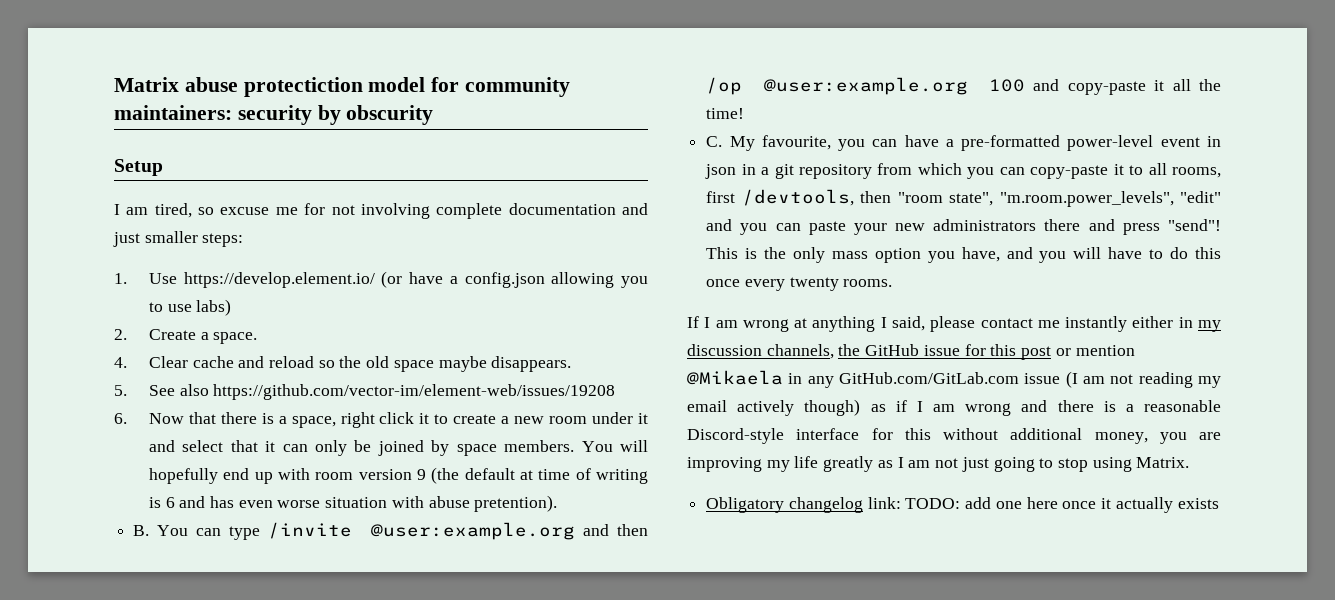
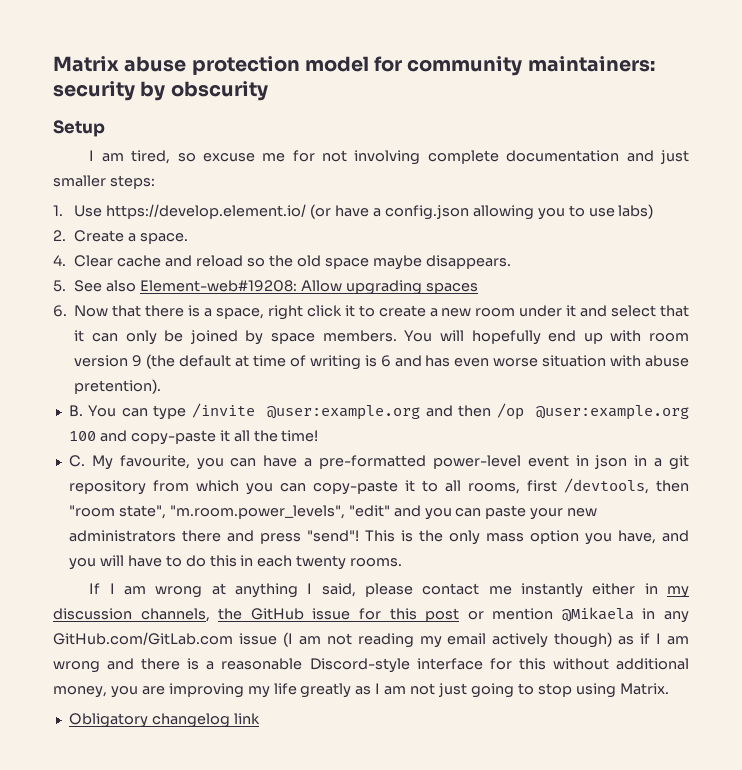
- Matrix abuse protectiction model for community maintainers: security by obscurity
+ Matrix abuse protection model for community maintainers: security by obscurity
- 5. See also https://github.com/vector-im/element-web/issues/19208
+ 5. See also Element-web#19208: Allow upgrading spaces
- This is the only mass option you have, and you will have to do this once every twenty rooms.
+ This is the only mass option you have, and you will have to do this in each twenty rooms.
- Obligatory changelog link: TODO: add one here once it actually exists
+ Obligatory changelog link

